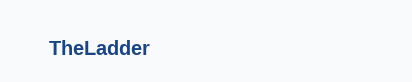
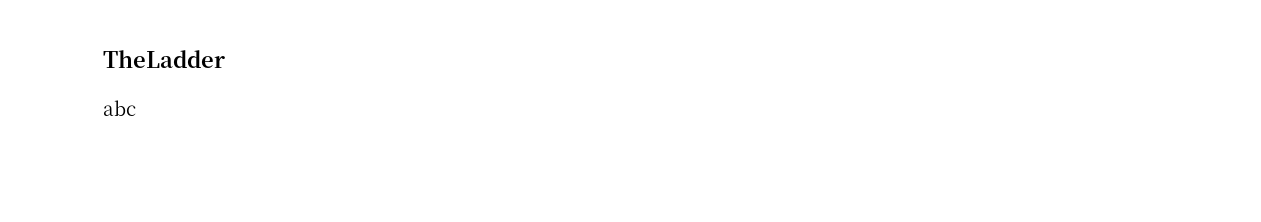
+ abc

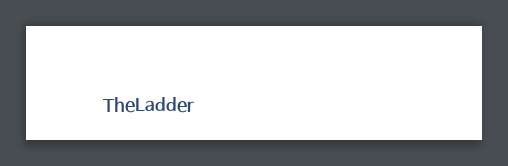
- abc

